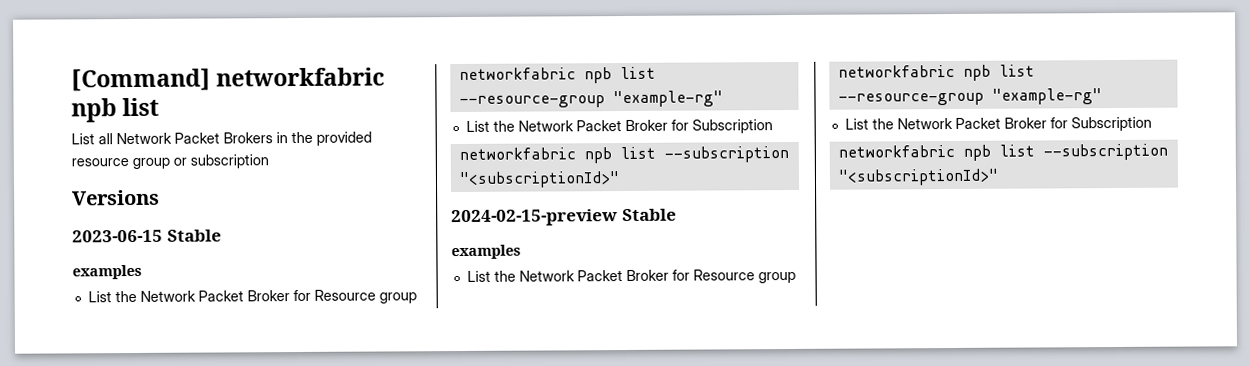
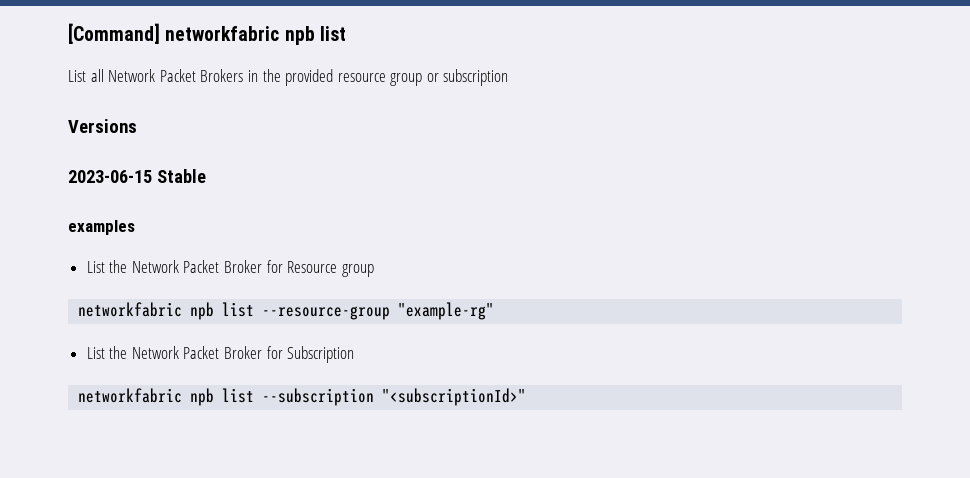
- 2024-02-15-preview Stable
- examples
- List the Network Packet Broker for Resource group
- networkfabric npb list --resource-group "example-rg"
- List the Network Packet Broker for Subscription
- networkfabric npb list --subscription "<subscriptionId>"

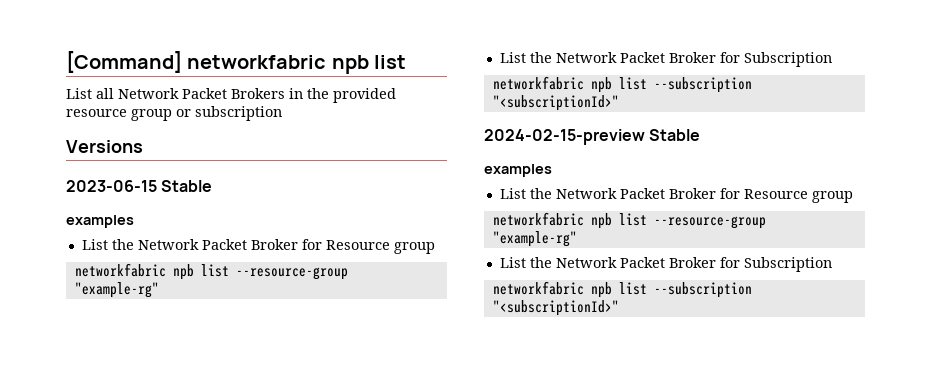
+ 2024-02-15-preview Stable
+ examples
+ List the Network Packet Broker for Resource group
+ networkfabric npb list --resource-group "example-rg"
+ List the Network Packet Broker for Subscription
+ networkfabric npb list --subscription "<subscriptionId>"

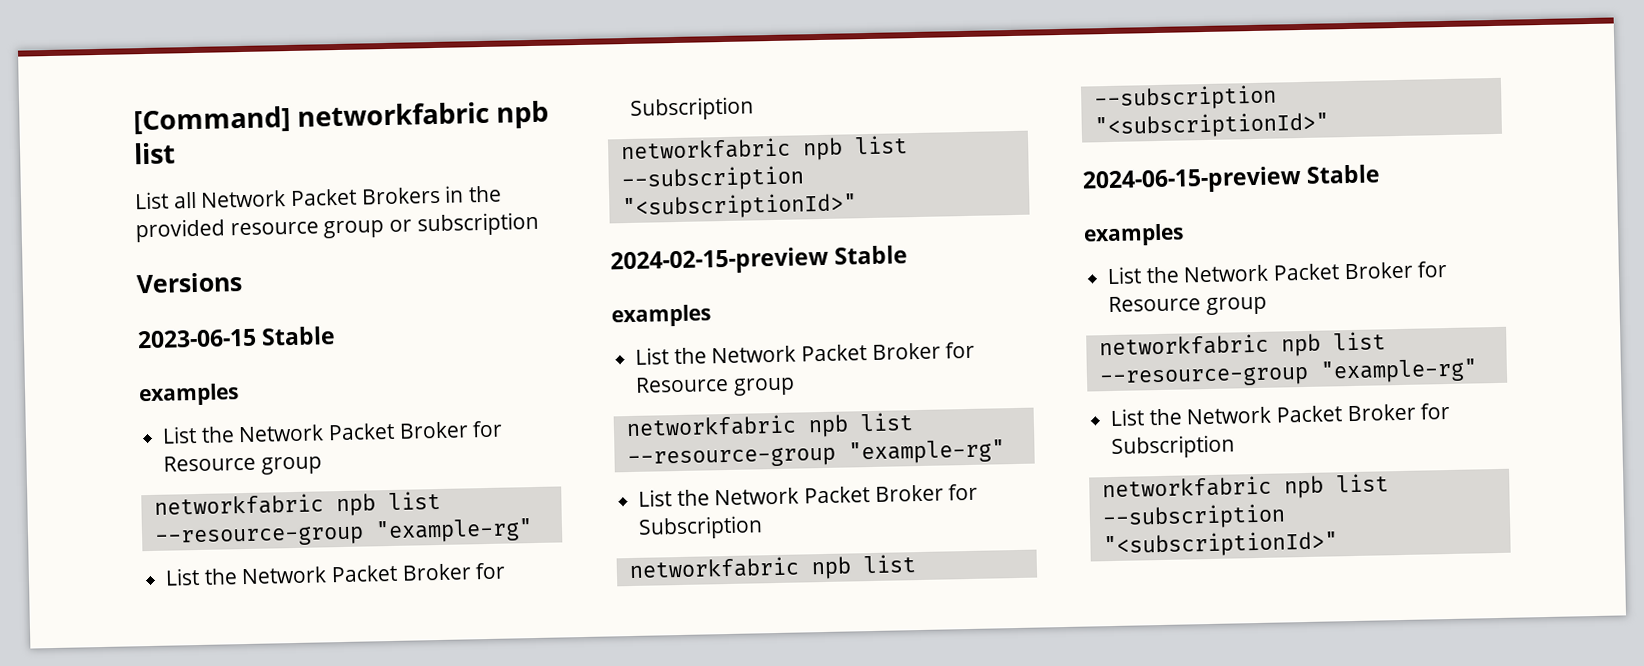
+ 2024-06-15-preview Stable
+ examples
+ List the Network Packet Broker for Resource group
+ networkfabric npb list --resource-group "example-rg"
+ List the Network Packet Broker for Subscription
+ networkfabric npb list --subscription "<subscriptionId>"

